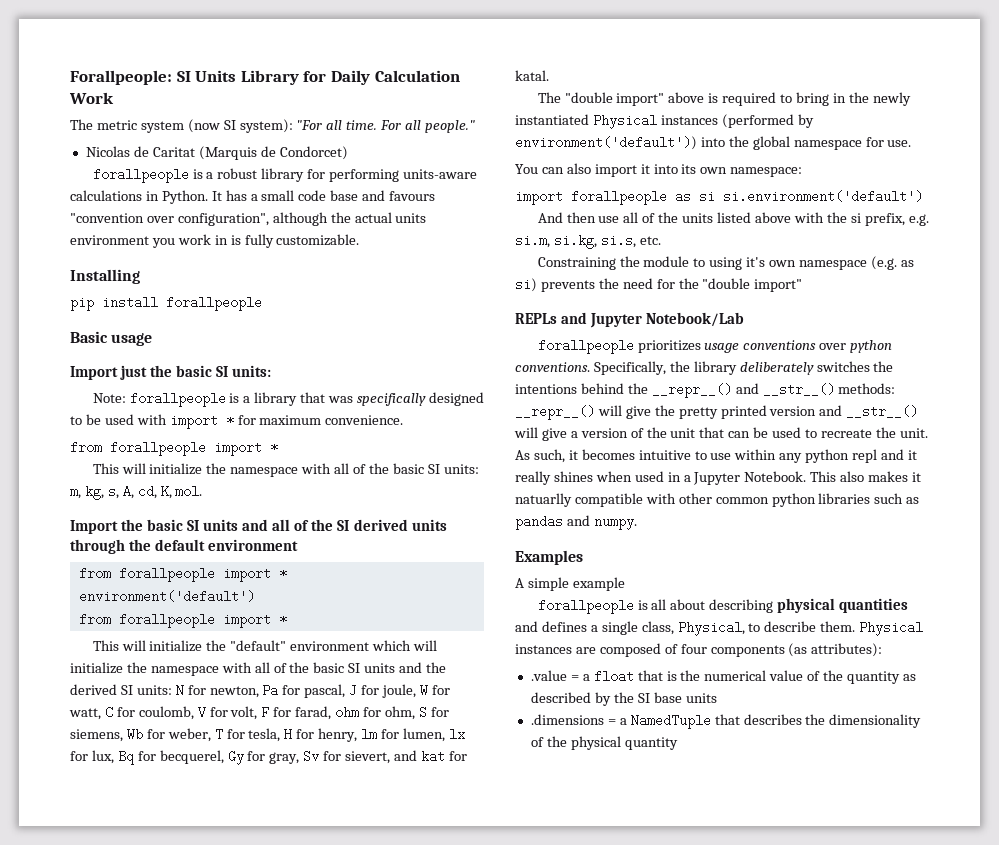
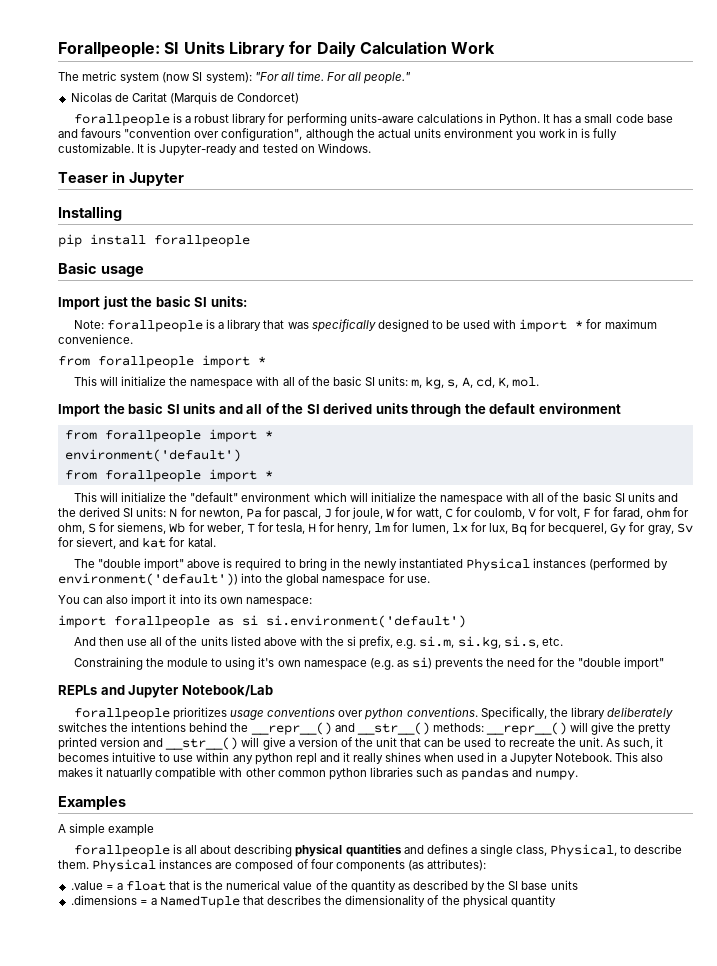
+ It is Jupyter-ready and tested on Windows.
+ Teaser in Jupyter

